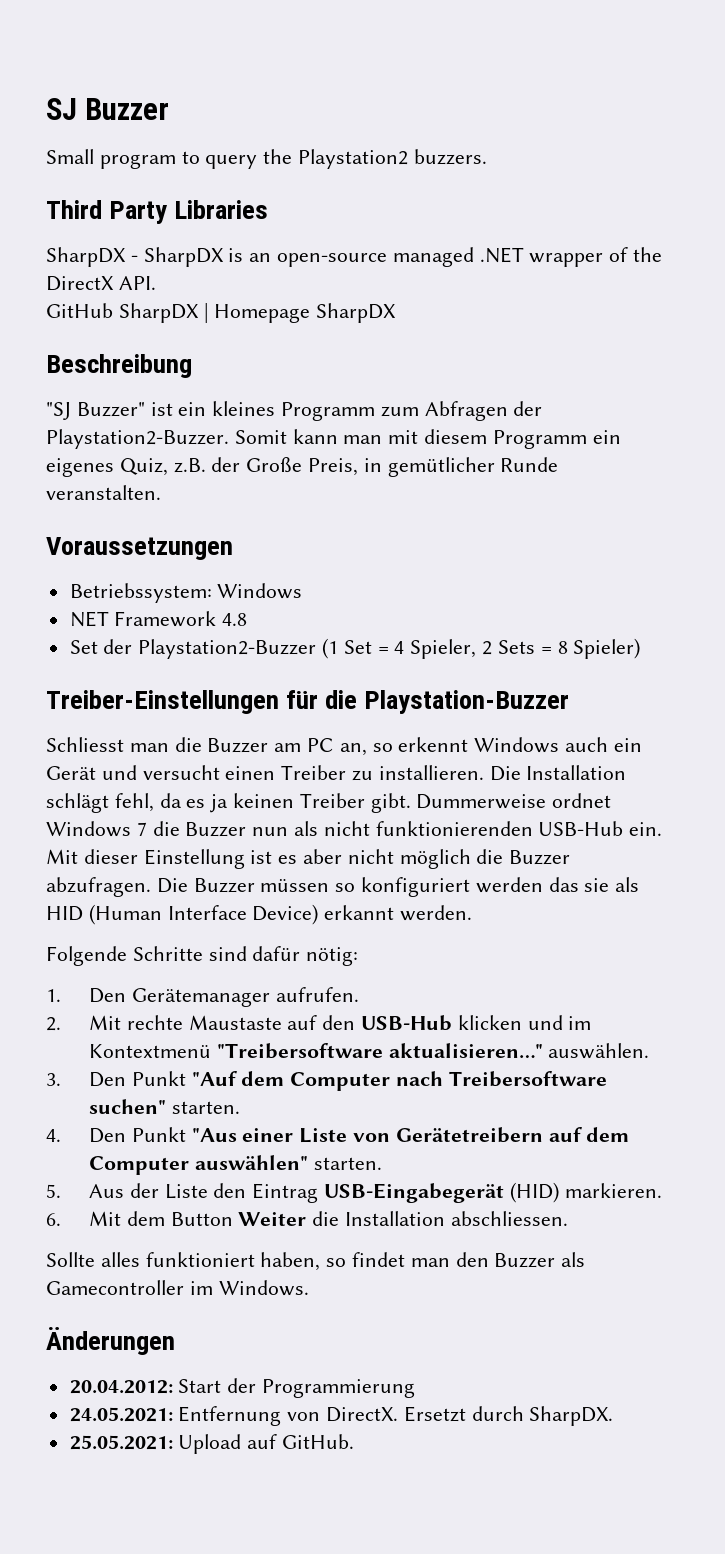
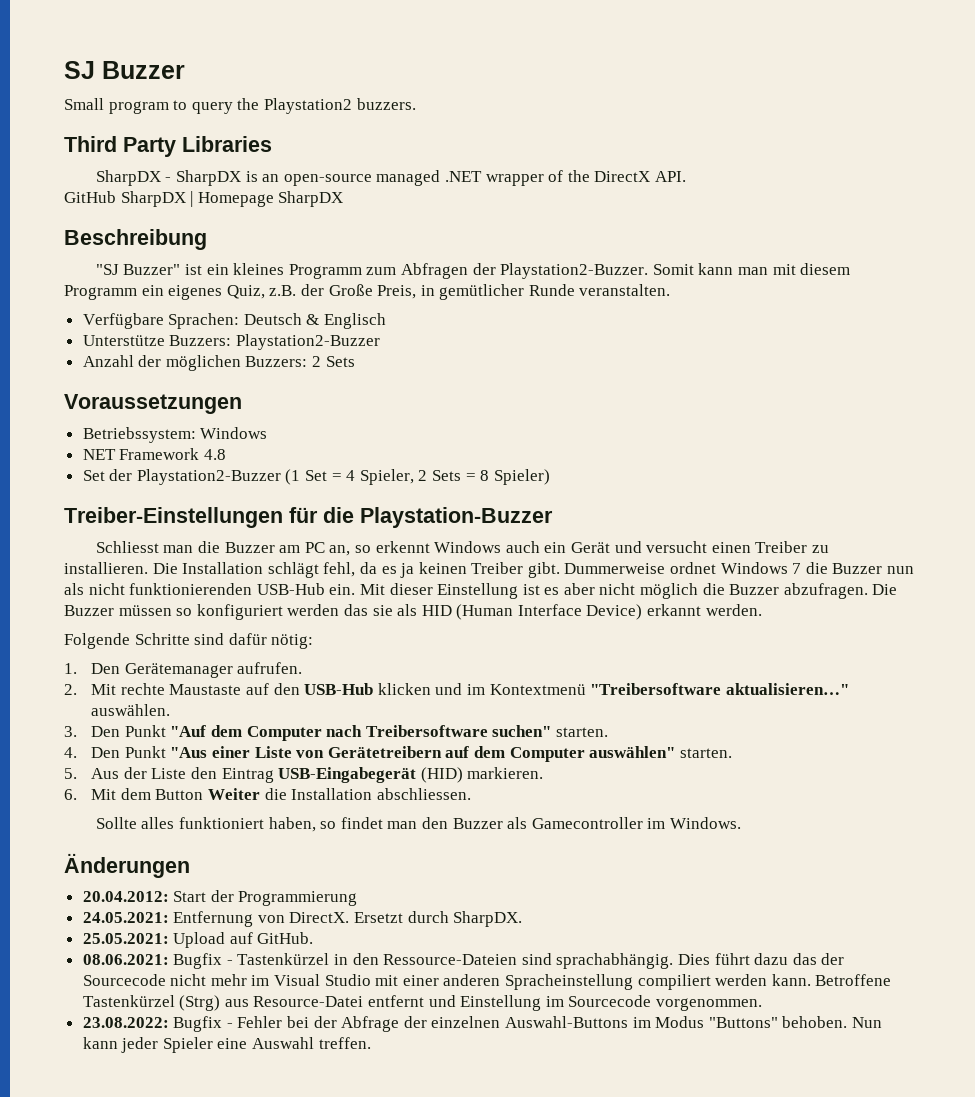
+ Verfügbare Sprachen: Deutsch & Englisch
+ Unterstütze Buzzers: Playstation2-Buzzer
+ Anzahl der möglichen Buzzers: 2 Sets
+ 08.06.2021: Bugfix - Tastenkürzel in den Ressource-Dateien sind sprachabhängig. Dies führt dazu das der Sourcecode nicht mehr im Visual Studio mit einer anderen Spracheinstellung compiliert werden kann. Betroffene Tastenkürzel (Strg) aus Resource-Datei entfernt und Einstellung im Sourcecode vorgenommen.
+ 23.08.2022: Bugfix - Fehler bei der Abfrage der einzelnen Auswahl-Buttons im Modus "Buttons" behoben. Nun kann jeder Spieler eine Auswahl treffen.

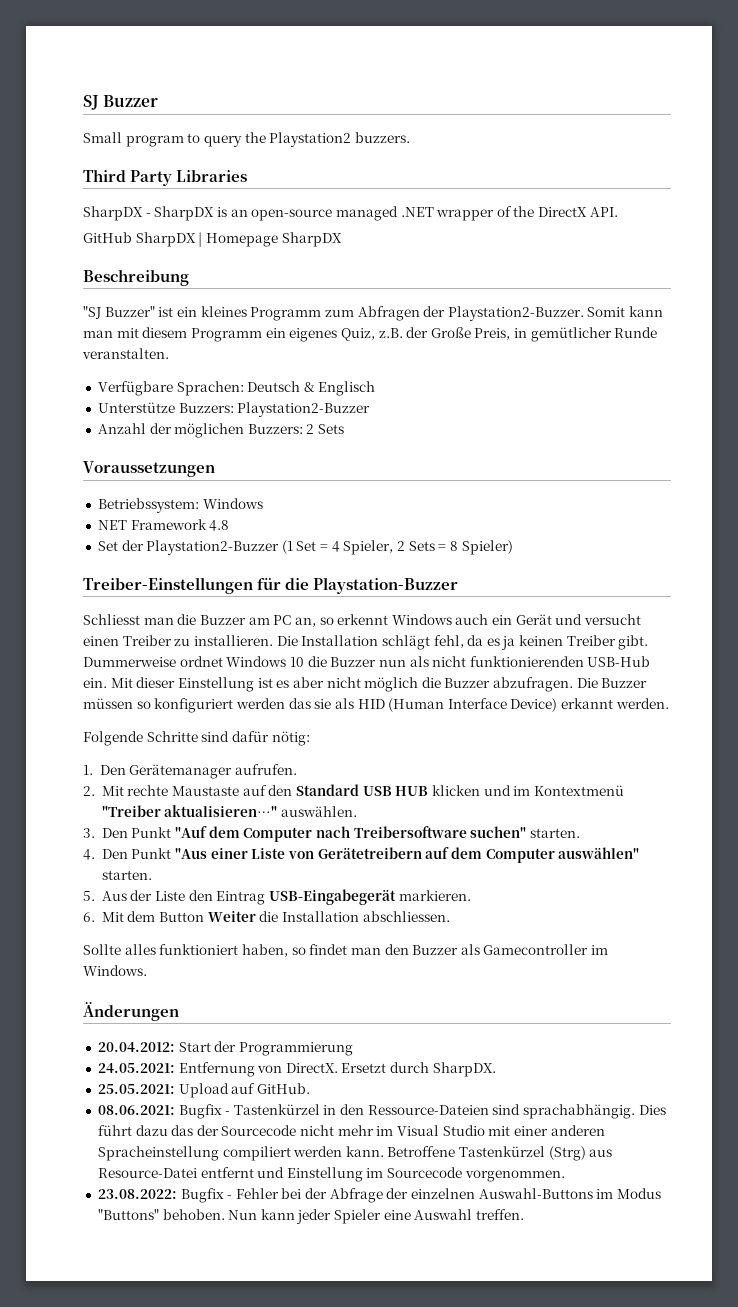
- Dummerweise ordnet Windows 7 die Buzzer nun als nicht funktionierenden USB-Hub ein.
+ Dummerweise ordnet Windows 10 die Buzzer nun als nicht funktionierenden USB-Hub ein.
- 2. Mit rechte Maustaste auf den USB-Hub klicken und im Kontextmenü "Treibersoftware aktualisieren…" auswählen.
+ 2. Mit rechte Maustaste auf den Standard USB HUB klicken und im Kontextmenü "Treiber aktualisieren…" auswählen.
- 5. Aus der Liste den Eintrag USB-Eingabegerät (HID) markieren.
+ 5. Aus der Liste den Eintrag USB-Eingabegerät markieren.

